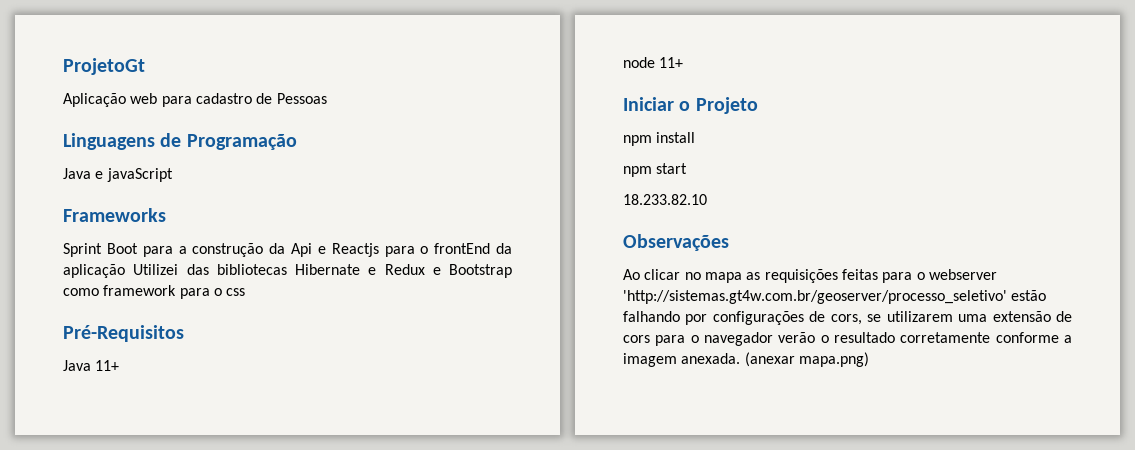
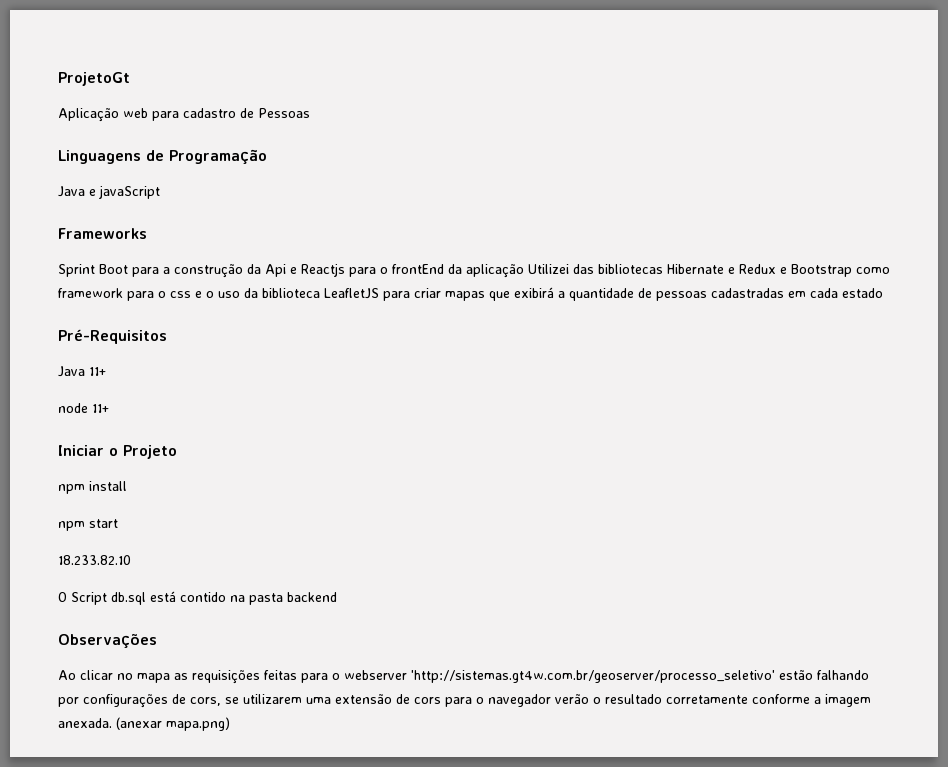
- Sprint Boot para a construção da Api e Reactjs para o frontEnd da aplicação Utilizei das bibliotecas Hibernate e Redux e Bootstrap como framework para o css
+ Sprint Boot para a construção da Api e Reactjs para o frontEnd da aplicação Utilizei das bibliotecas Hibernate e Redux e Bootstrap como framework para o css e o uso da biblioteca LeafletJS para criar mapas que exibirá a quantidade de pessoas cadastradas em cada estado
+ O Script db.sql está contido na pasta backend

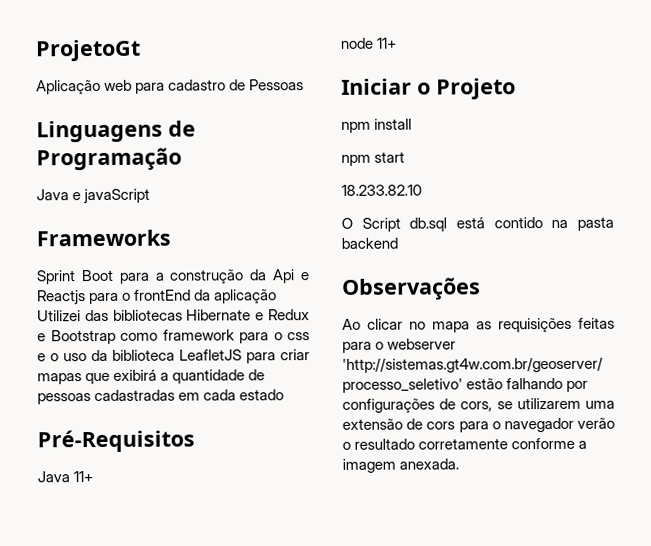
- (anexar mapa.png)

